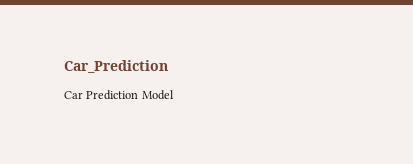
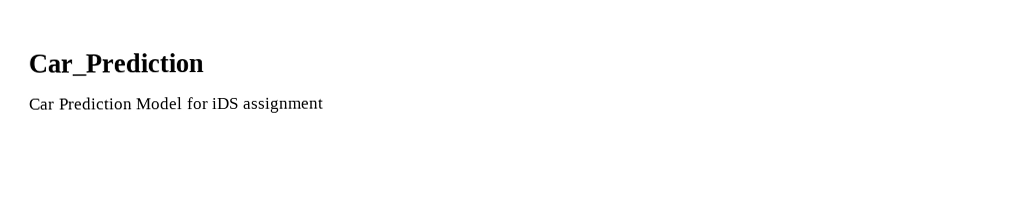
- Car Prediction Model
+ Car Prediction Model for iDS assignment

